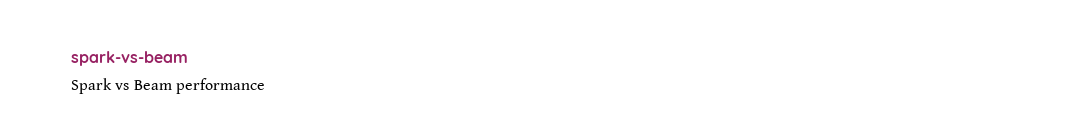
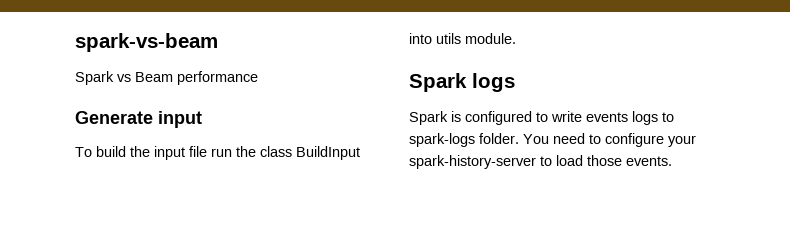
+ Generate input
+ To build the input file run the class BuildInput into utils module.
+ Spark logs
+ Spark is configured to write events logs to spark-logs folder. You need to configure your spark-history-server to load those events.

